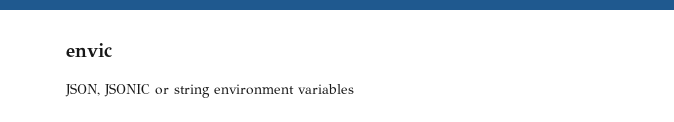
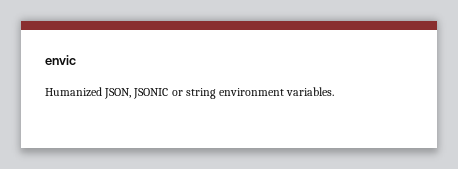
- JSON, JSONIC or string environment variables
+ Humanized JSON, JSONIC or string environment variables.

